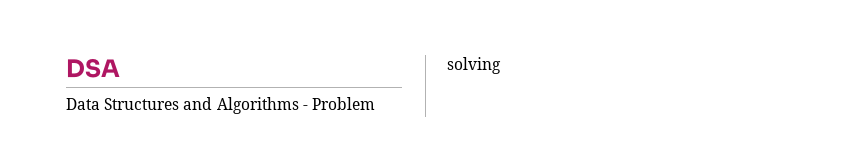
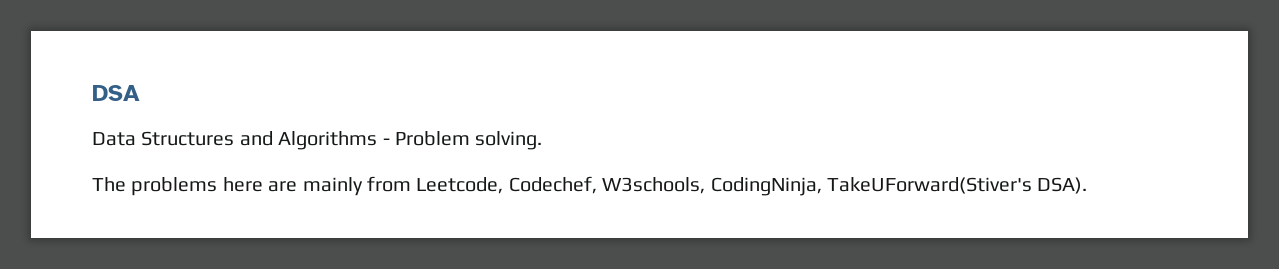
- Data Structures and Algorithms - Problem solving
+ Data Structures and Algorithms - Problem solving.
+ The problems here are mainly from Leetcode, Codechef, W3schools, CodingNinja, TakeUForward(Stiver's DSA).

